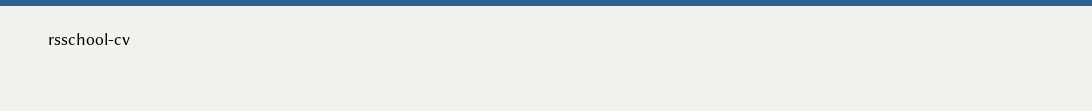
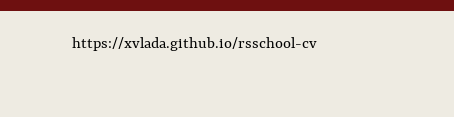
- rsschool-cv
+ https://xvlada.github.io/rsschool-cv

